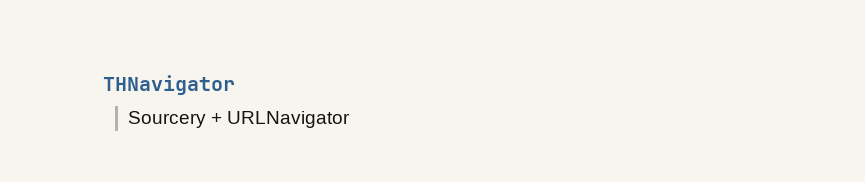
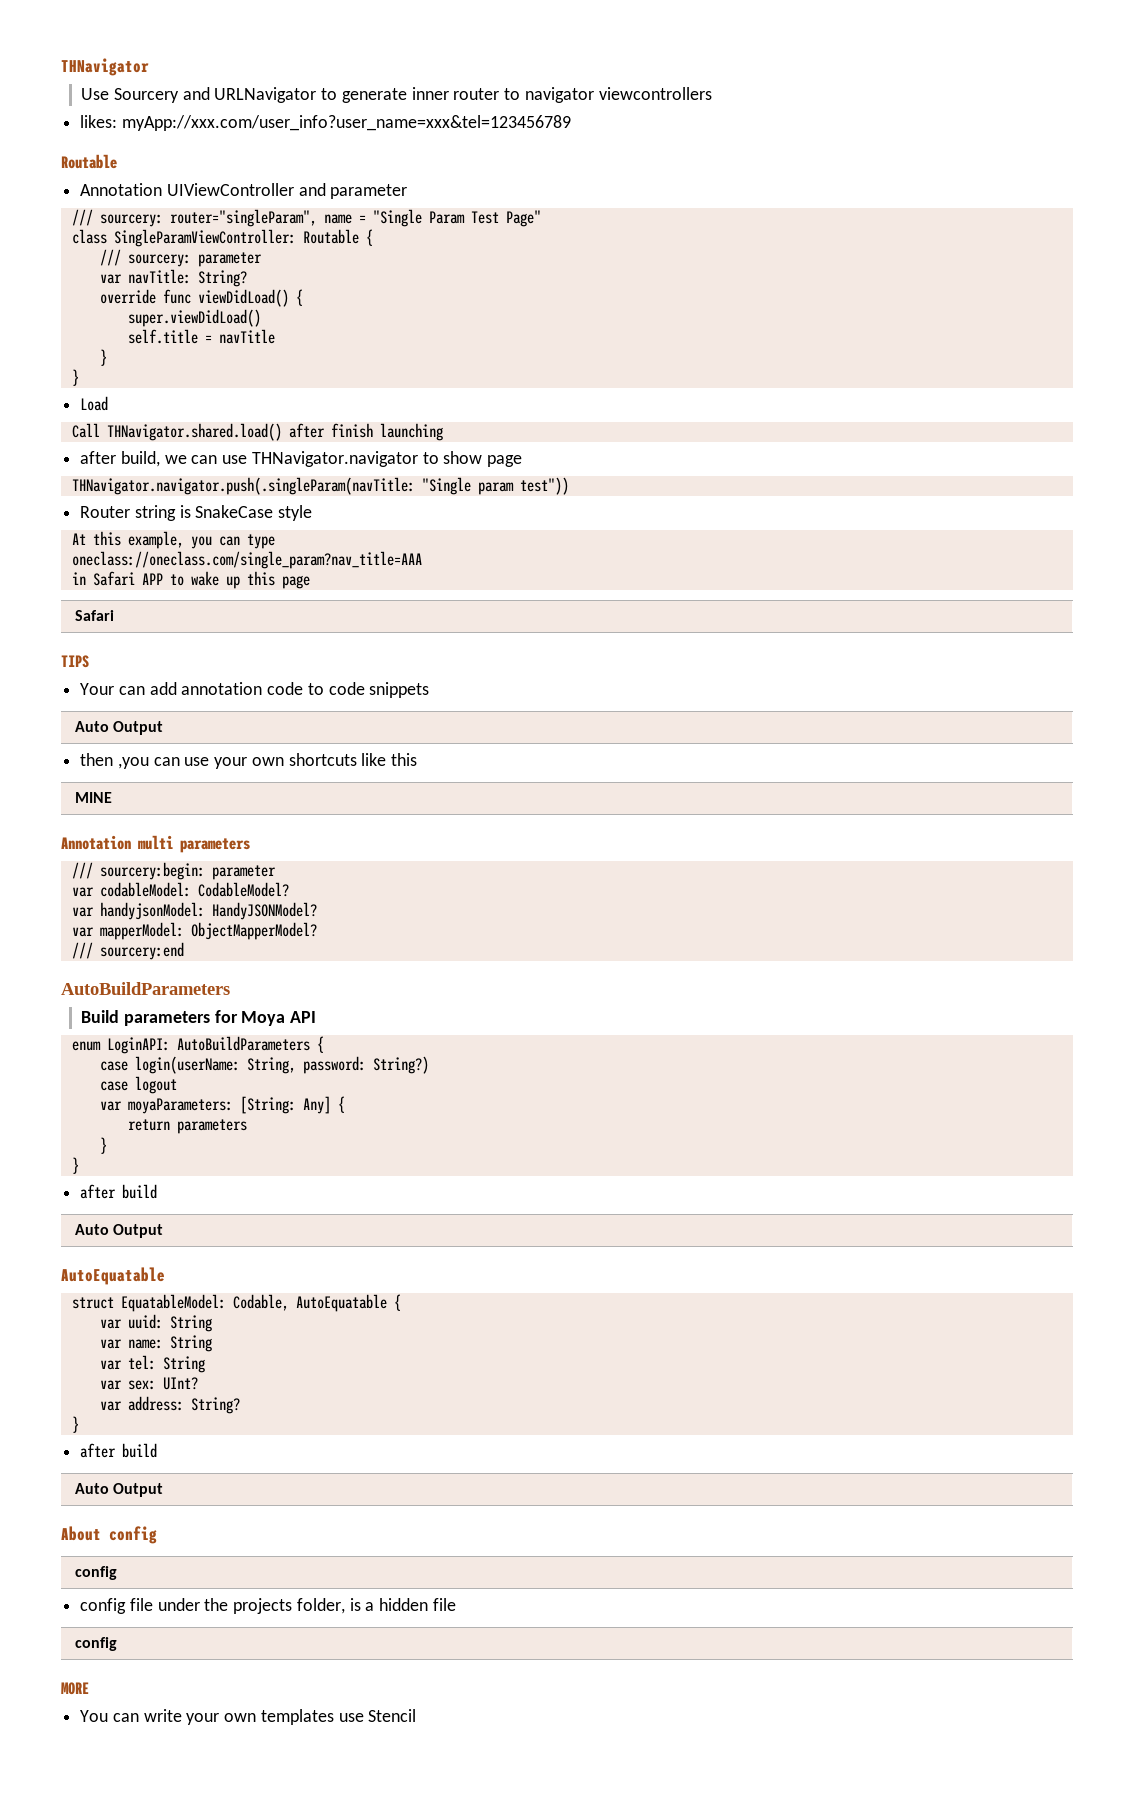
- Sourcery + URLNavigator
+ Use Sourcery and URLNavigator to generate inner router to navigator viewcontrollers
+ likes: myApp://xxx.com/user_info?user_name=xxx&tel=123456789
+ Routable
+ Annotation UIViewController and parameter
+ /// sourcery: router="singleParam", name = "Single Param Test Page"
+ class SingleParamViewController: Routable {
+ /// sourcery: parameter
+ var navTitle: String?
+ override func viewDidLoad() {
+ super.viewDidLoad()
+ self.title = navTitle
+ }
+ }
+ Load
+ Call THNavigator.shared.load() after finish launching
+ after build, we can use THNavigator.navigator to show page
+ THNavigator.navigator.push(.singleParam(navTitle: "Single param test"))
+ Router string is SnakeCase style
+ At this example, you can type
+ oneclass://oneclass.com/single_param?nav_title=AAA
+ in Safari APP to wake up this page
+ Safari
+ TIPS
+ Your can add annotation code to code snippets
+ Auto Output
+ then ,you can use your own shortcuts like this
+ MINE
+ Annotation multi parameters
+ /// sourcery:begin: parameter
+ var codableModel: CodableModel?
+ var handyjsonModel: HandyJSONModel?
+ var mapperModel: ObjectMapperModel?
+ /// sourcery:end
+ AutoBuildParameters
+ Build parameters for Moya API
+ enum LoginAPI: AutoBuildParameters {
+ case login(userName: String, password: String?)
+ case logout
+ var moyaParameters: [String: Any] {
+ return parameters
+ }
+ }
+ after build
+ Auto Output
+ AutoEquatable
+ struct EquatableModel: Codable, AutoEquatable {
+ var uuid: String
+ var name: String
+ var tel: String
+ var sex: UInt?
+ var address: String?
+ }
+ after build
+ Auto Output
+ About config
+ config
+ config file under the projects folder, is a hidden file
+ config
+ MORE
+ You can write your own templates use Stencil

